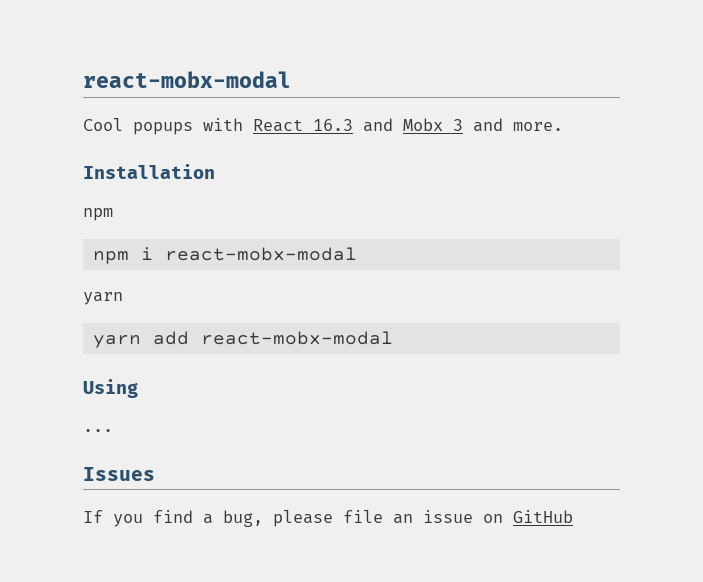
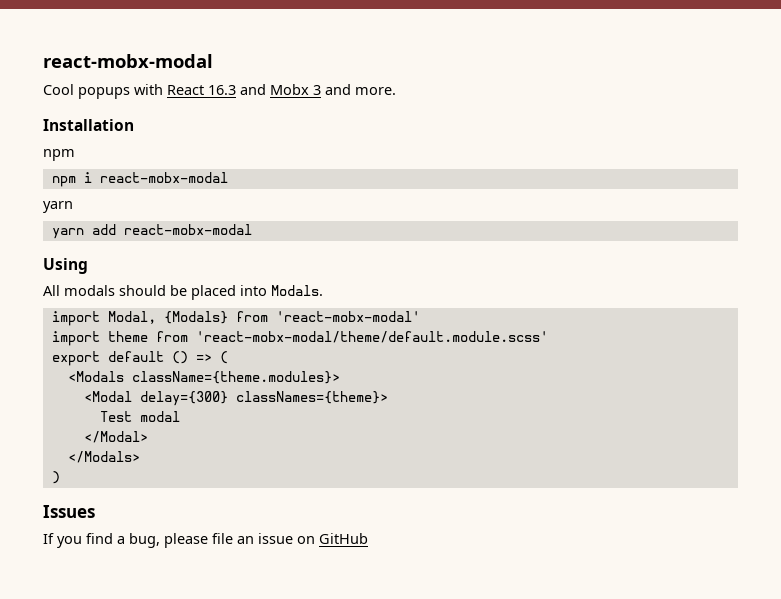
- ...
+ All modals should be placed into Modals.
+ import Modal, {Modals} from 'react-mobx-modal'
+ import theme from 'react-mobx-modal/theme/default.module.scss'
+ export default () => (
+ <Modals className={theme.modules}>
+ <Modal delay={300} classNames={theme}>
+ Test modal
+ </Modal>
+ </Modals>
+ )

